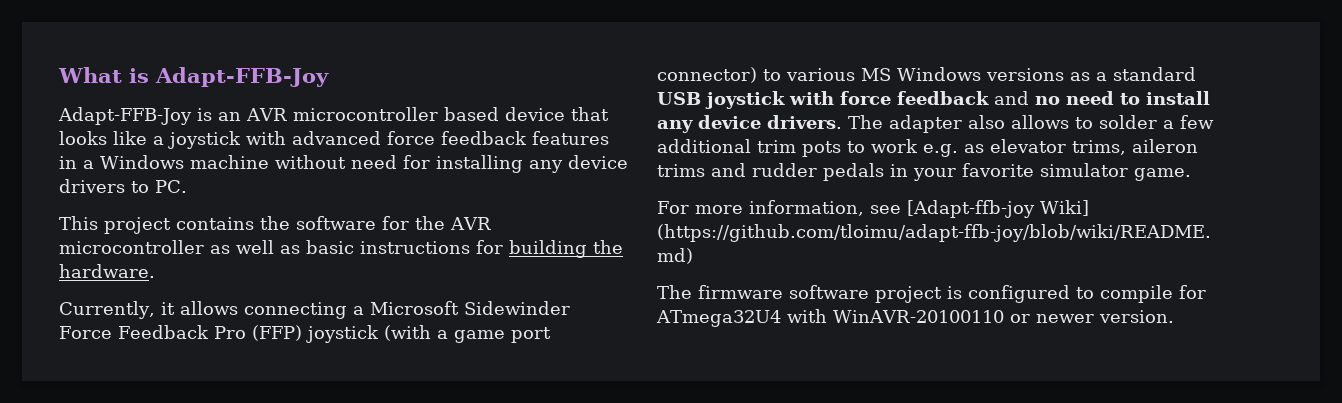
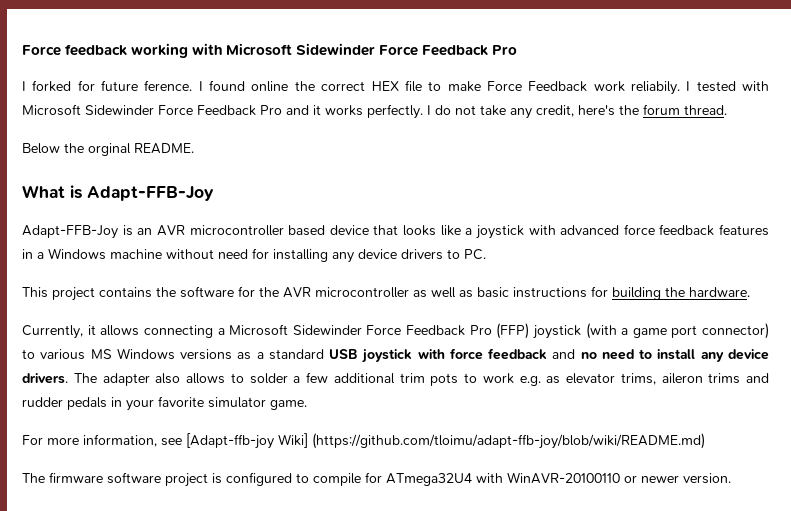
+ Force feedback working with Microsoft Sidewinder Force Feedback Pro
+ I forked for future ference. I found online the correct HEX file to make Force Feedback work reliabily. I tested with Microsoft Sidewinder Force Feedback Pro and it works perfectly. I do not take any credit, here's the forum thread.
+ Below the orginal README.

